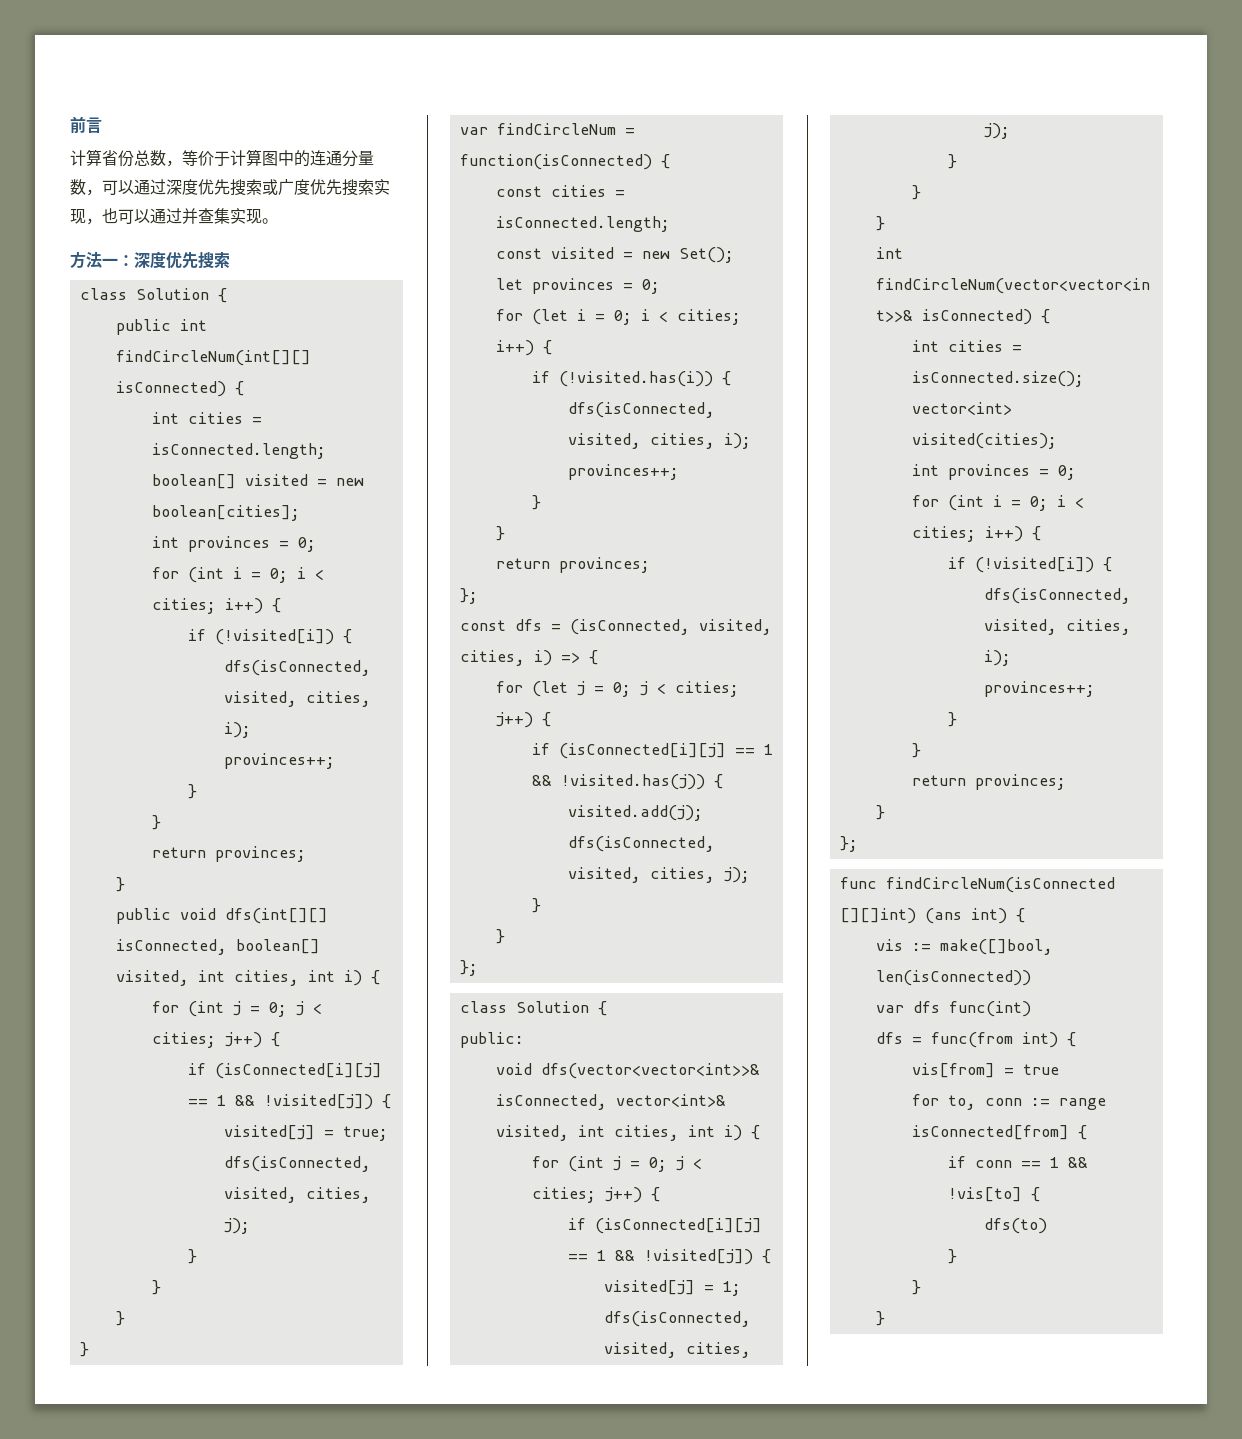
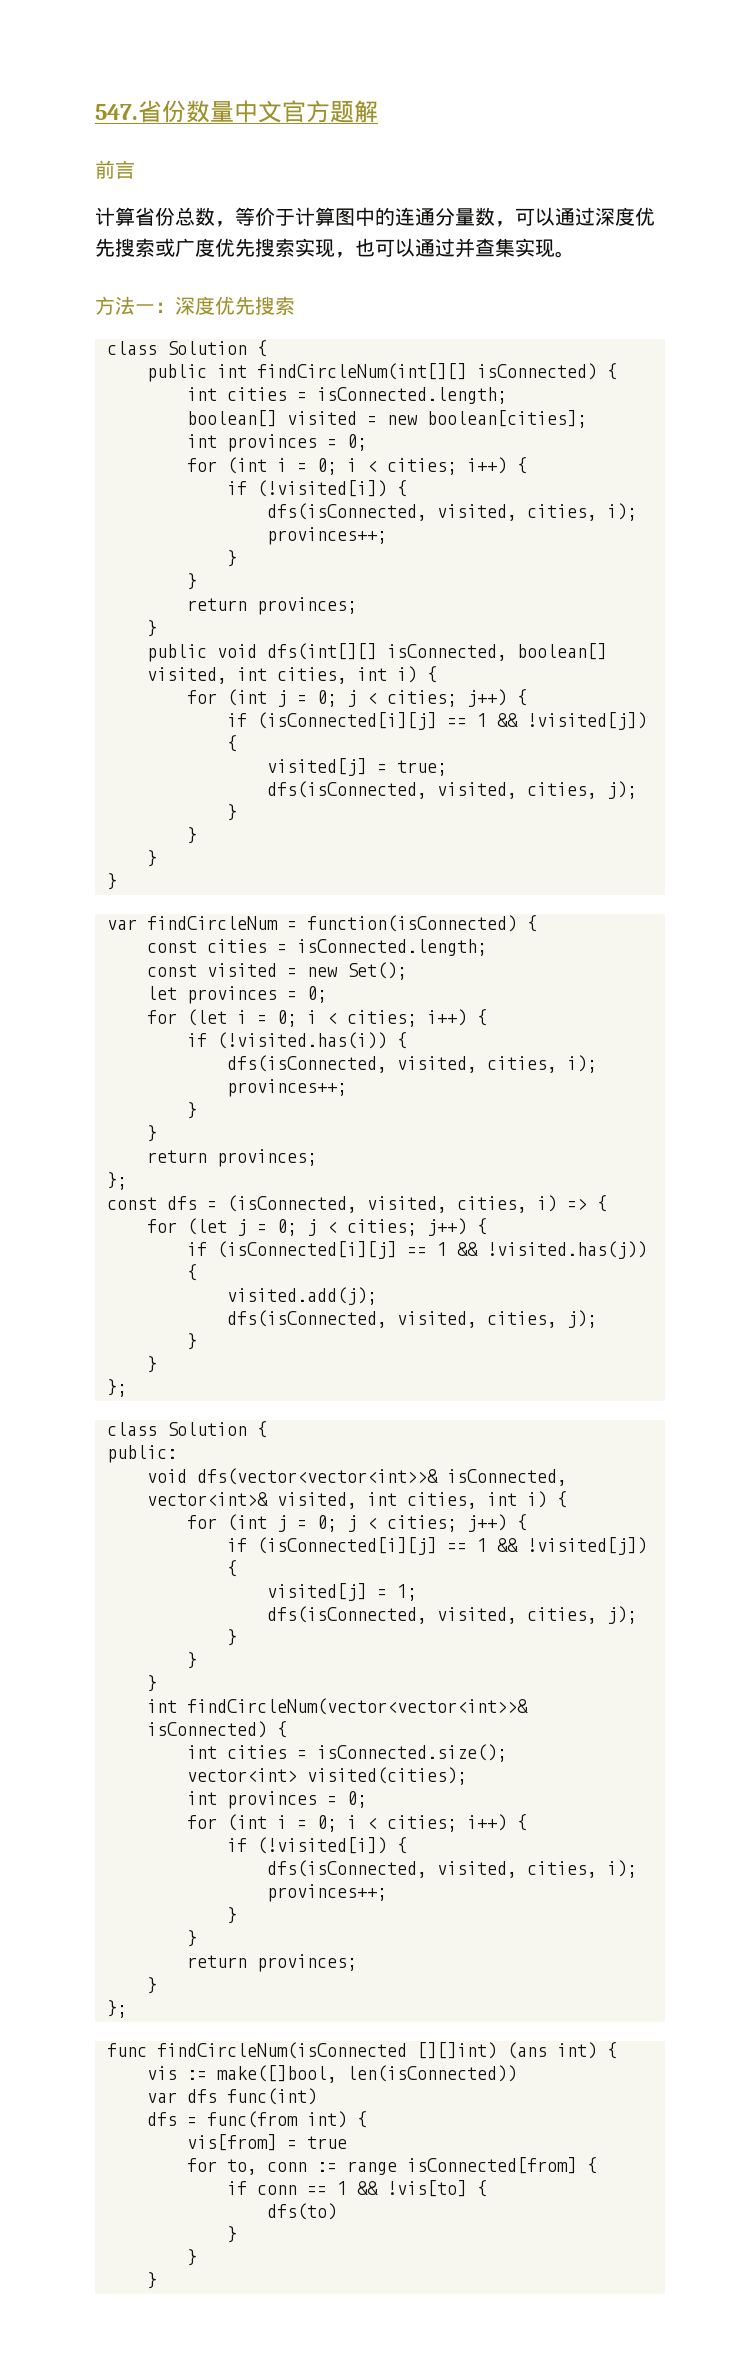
+ 547.省份数量中文官方题解

